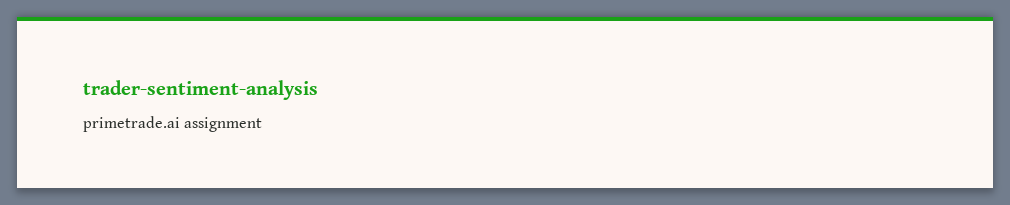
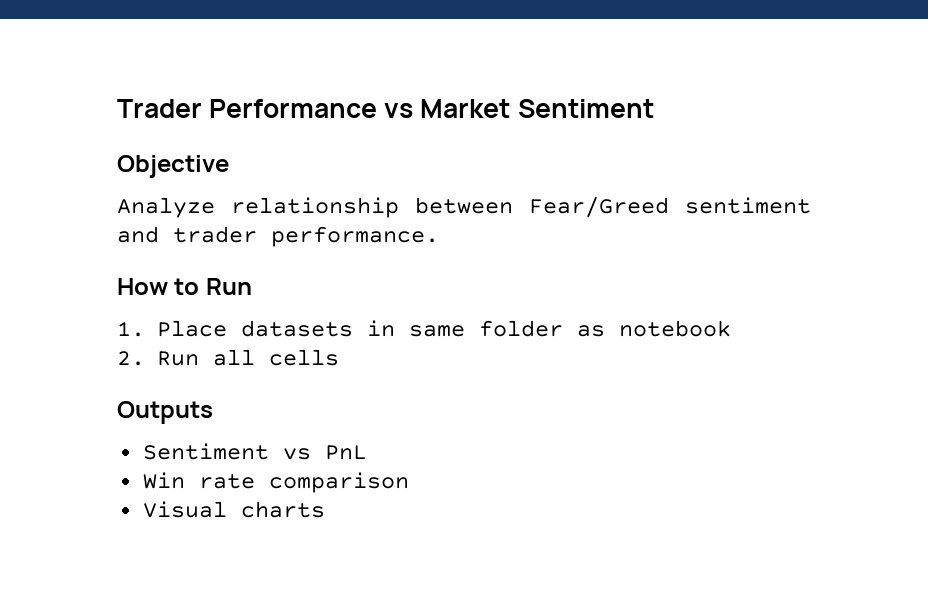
- trader-sentiment-analysis
- primetrade.ai assignment
+ Trader Performance vs Market Sentiment
+ Objective
+ Analyze relationship between Fear/Greed sentiment and trader performance.
+ How to Run
+ 1. Place datasets in same folder as notebook
+ 2. Run all cells
+ Outputs
+ Sentiment vs PnL
+ Win rate comparison
+ Visual charts

